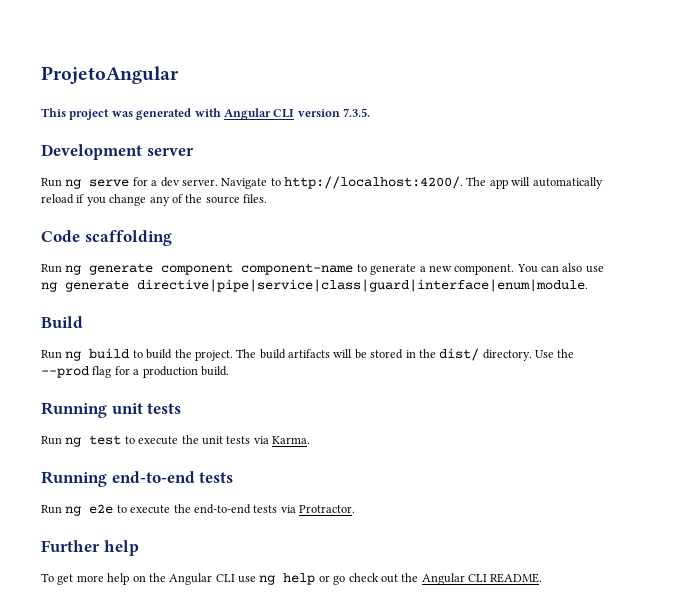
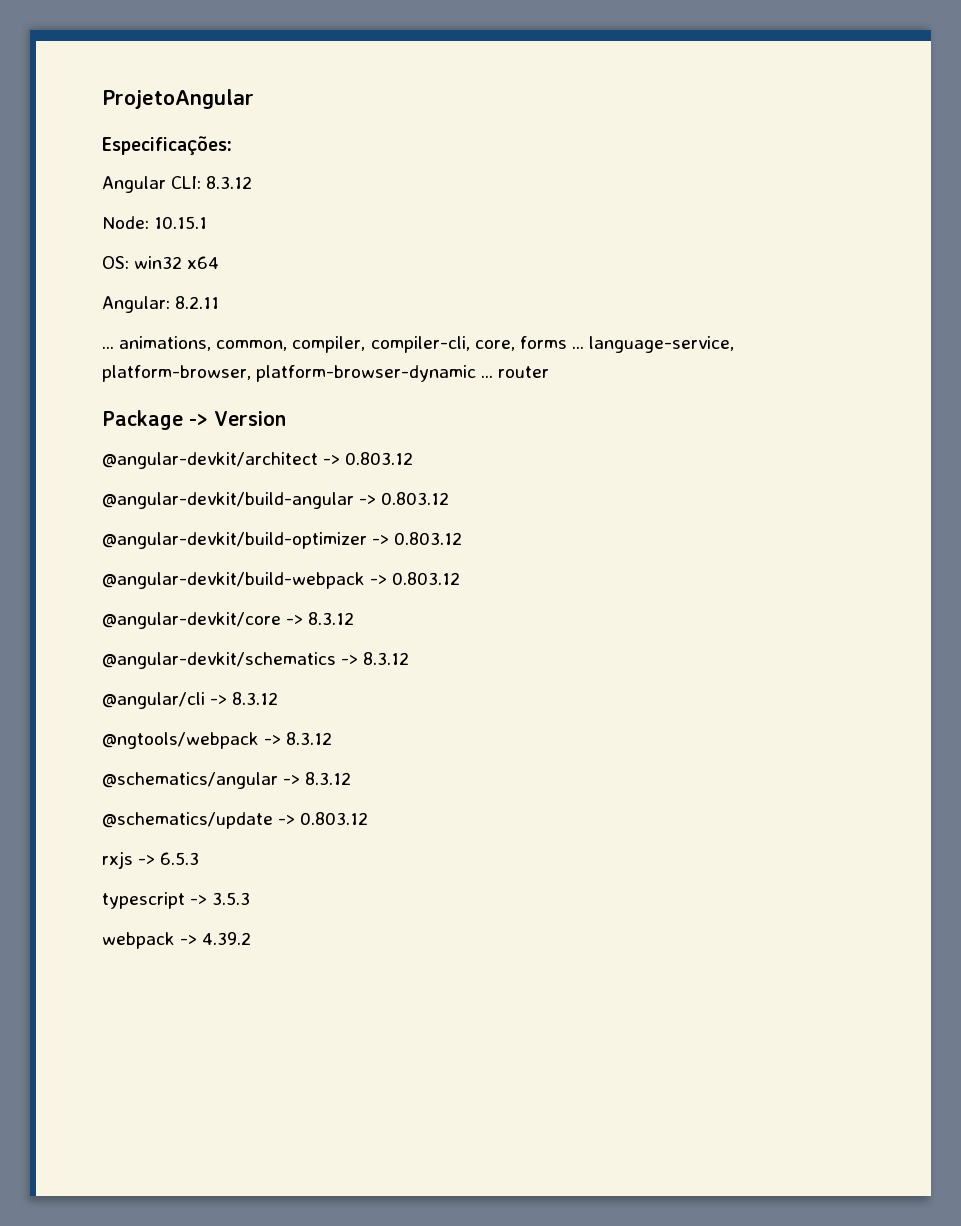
- This project was generated with Angular CLI version 7.3.5.
- Development server
- Run ng serve for a dev server. Navigate to http://localhost:4200/. The app will automatically reload if you change any of the source files.
- Code scaffolding
- Run ng generate component component-name to generate a new component. You can also use ng generate directive|pipe|service|class|guard|interface|enum|module.
- Build
- Run ng build to build the project. The build artifacts will be stored in the dist/ directory. Use the --prod flag for a production build.
- Running unit tests
- Run ng test to execute the unit tests via Karma.
- Running end-to-end tests
- Run ng e2e to execute the end-to-end tests via Protractor.
- Further help
- To get more help on the Angular CLI use ng help or go check out the Angular CLI README.
+ Especificações:
+ Angular CLI: 8.3.12
+ Node: 10.15.1
+ OS: win32 x64
+ Angular: 8.2.11
+ ... animations, common, compiler, compiler-cli, core, forms ... language-service, platform-browser, platform-browser-dynamic ... router
+ Package -> Version
+ @angular-devkit/architect -> 0.803.12
+ @angular-devkit/build-angular -> 0.803.12
+ @angular-devkit/build-optimizer -> 0.803.12
+ @angular-devkit/build-webpack -> 0.803.12
+ @angular-devkit/core -> 8.3.12
+ @angular-devkit/schematics -> 8.3.12
+ @angular/cli -> 8.3.12
+ @ngtools/webpack -> 8.3.12
+ @schematics/angular -> 8.3.12
+ @schematics/update -> 0.803.12
+ rxjs -> 6.5.3
+ typescript -> 3.5.3
+ webpack -> 4.39.2

